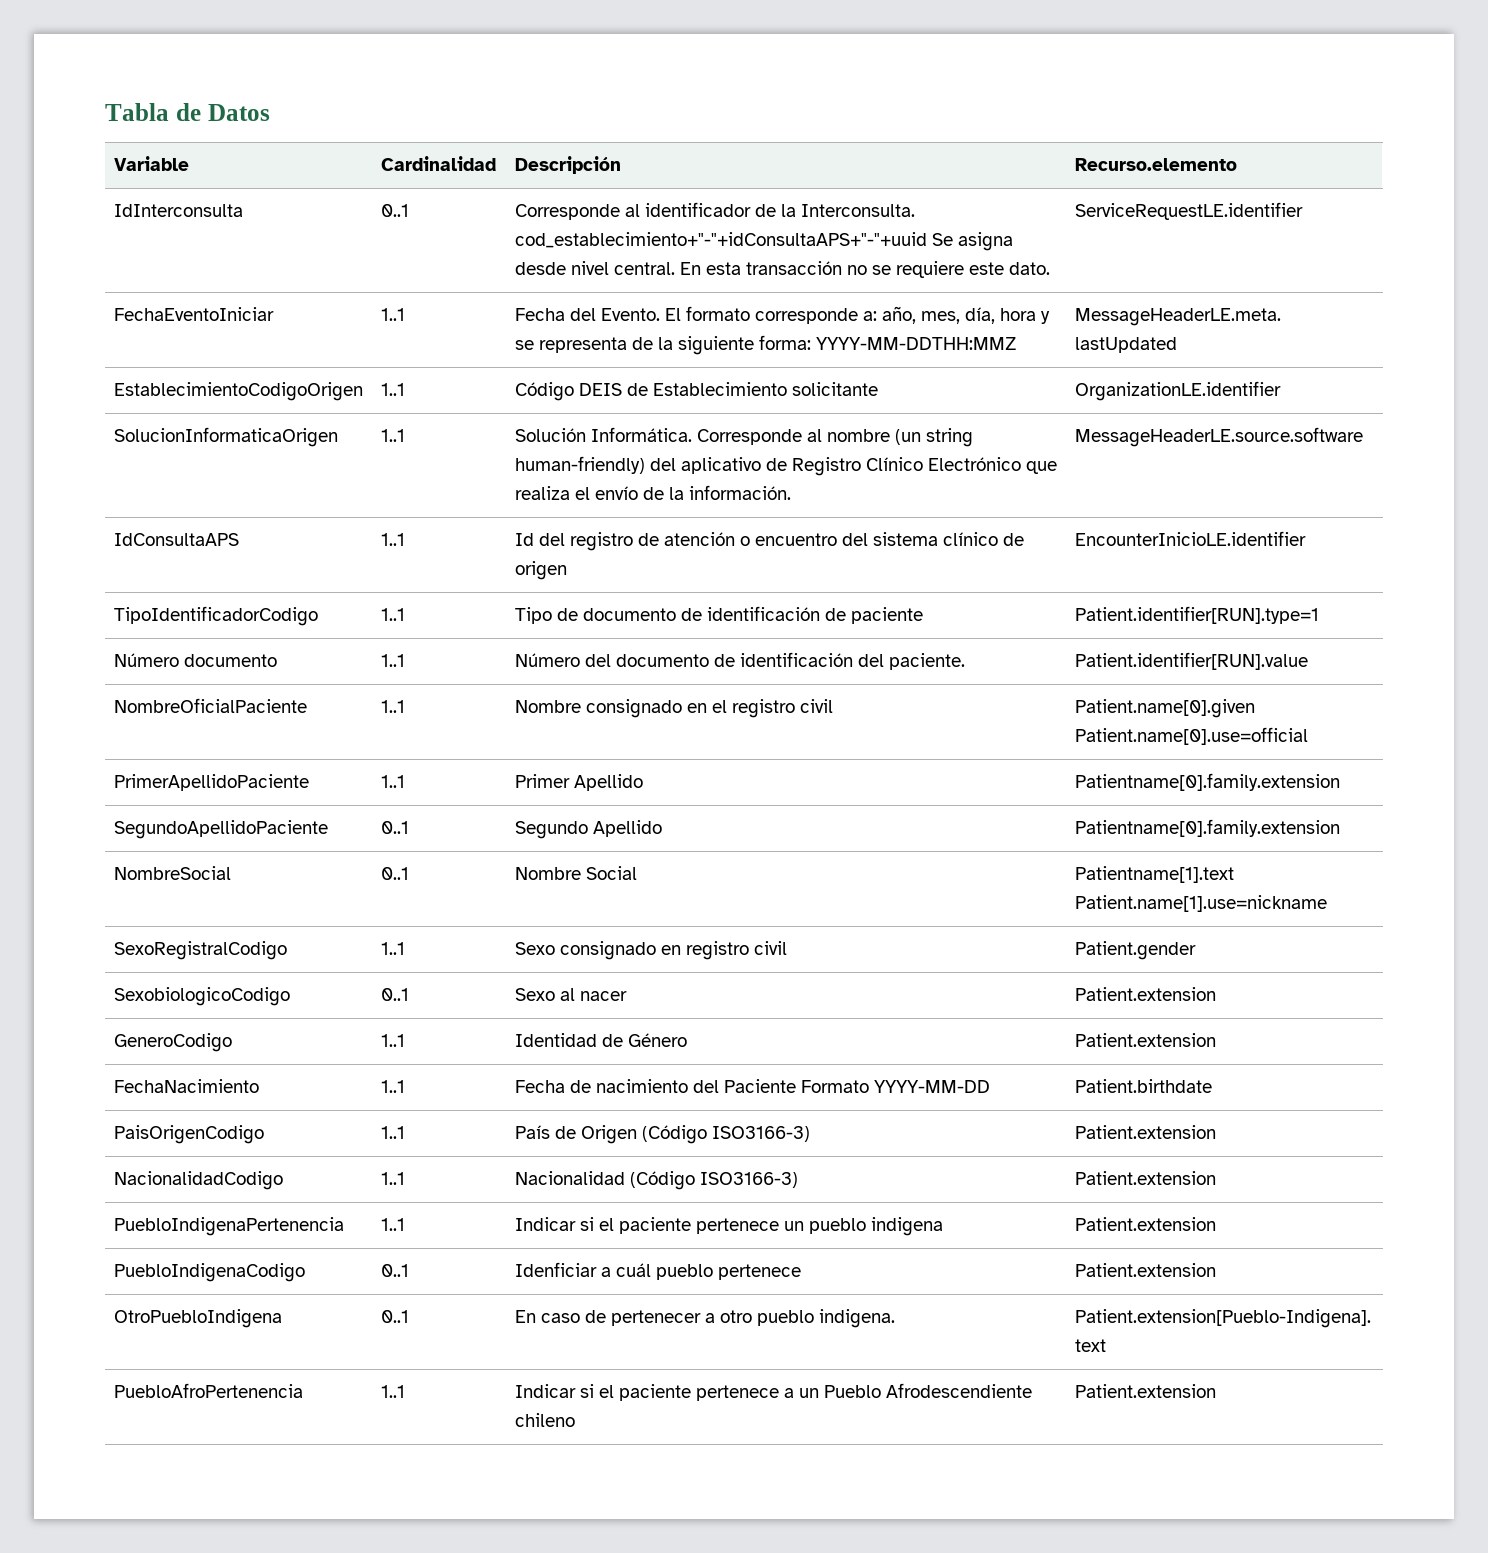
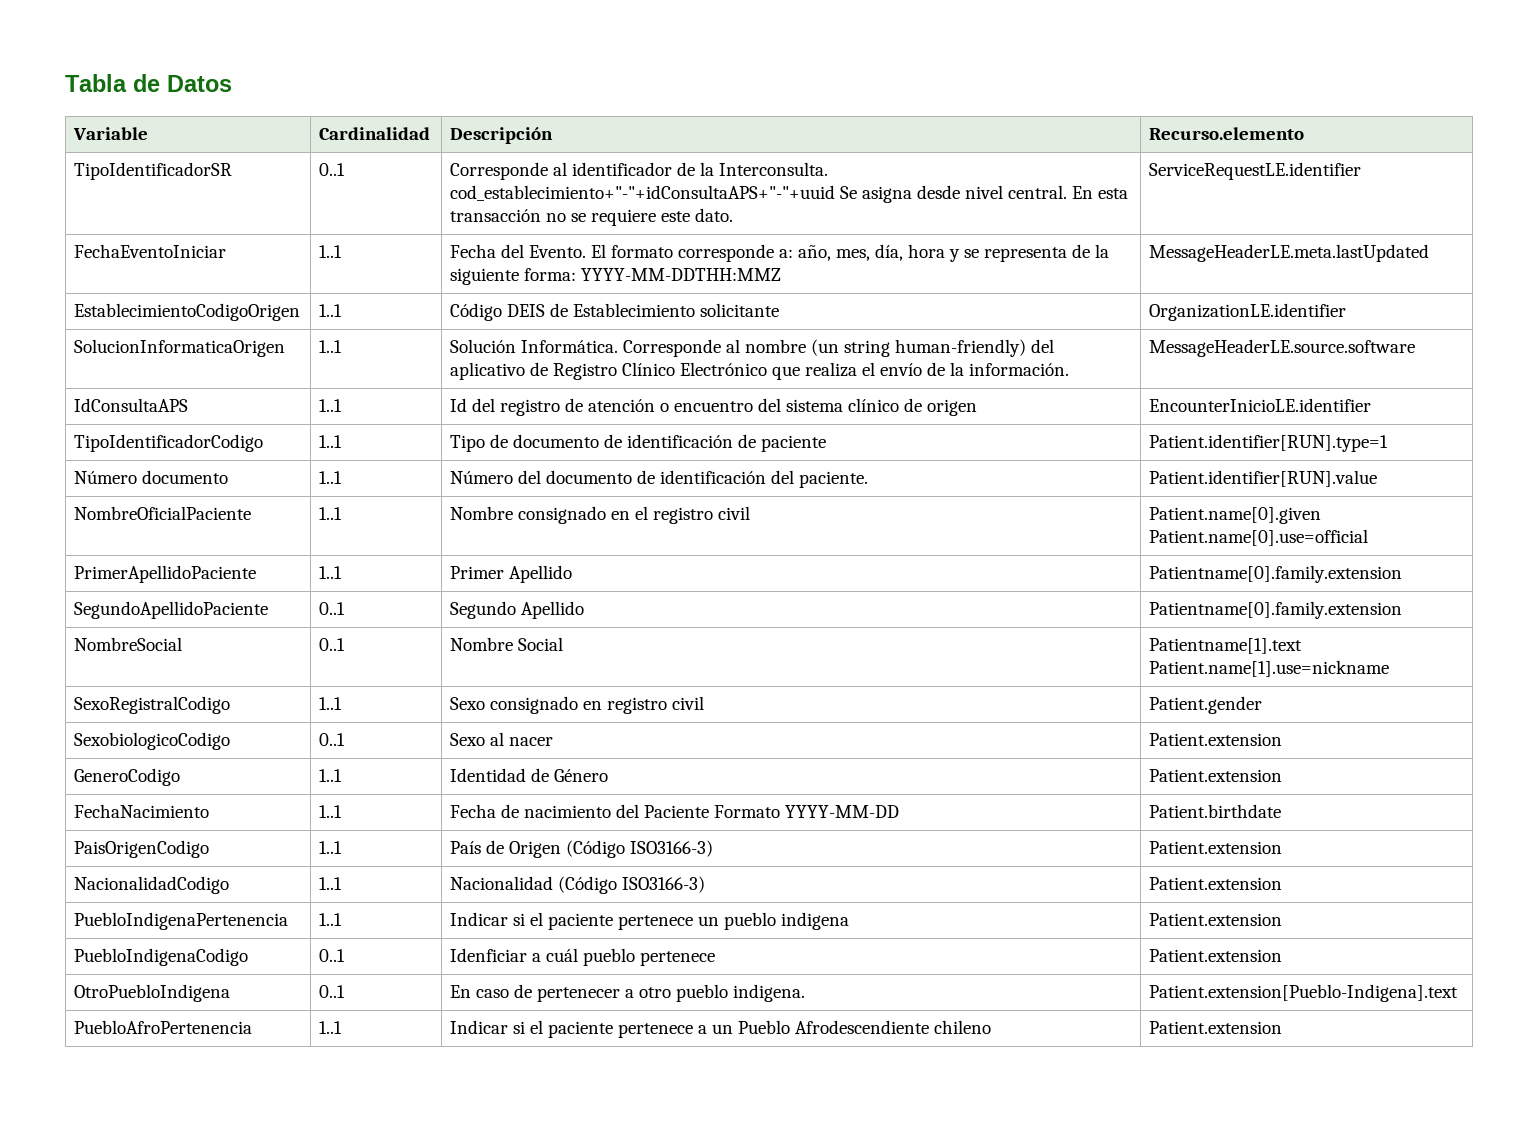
- IdInterconsulta | 0..1 | Corresponde al identificador de la Interconsulta. cod_establecimiento+"-"+idConsultaAPS+"-"+uuid Se asigna desde nivel central. En esta transacción no se requiere este dato. | ServiceRequestLE.identifier
+ TipoIdentificadorSR | 0..1 | Corresponde al identificador de la Interconsulta. cod_establecimiento+"-"+idConsultaAPS+"-"+uuid Se asigna desde nivel central. En esta transacción no se requiere este dato. | ServiceRequestLE.identifier

